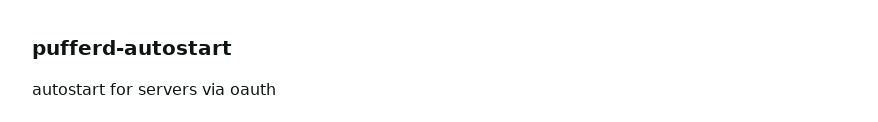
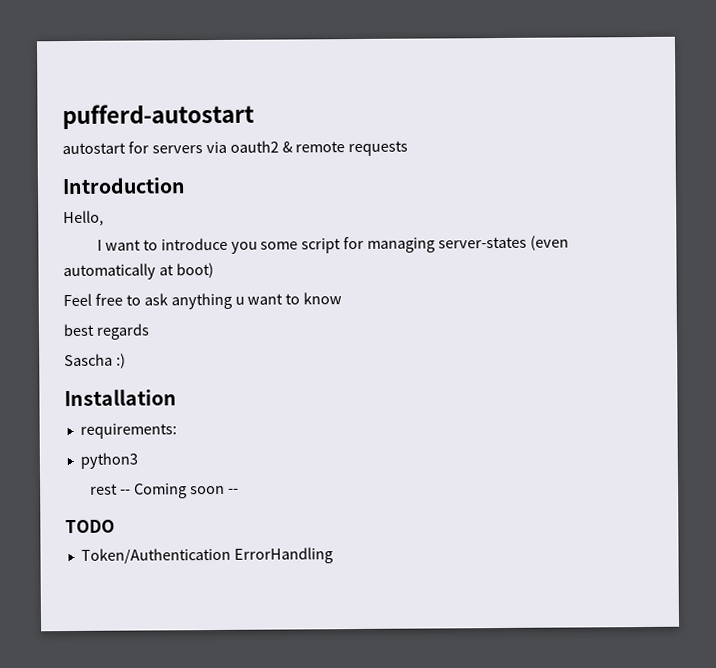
- autostart for servers via oauth
+ autostart for servers via oauth2 & remote requests
+ Introduction
+ Hello,
+ I want to introduce you some script for managing server-states (even automatically at boot)
+ Feel free to ask anything u want to know
+ best regards
+ Sascha :)
+ Installation
+ requirements:
+ python3
+ rest -- Coming soon --
+ TODO
+ Token/Authentication ErrorHandling

